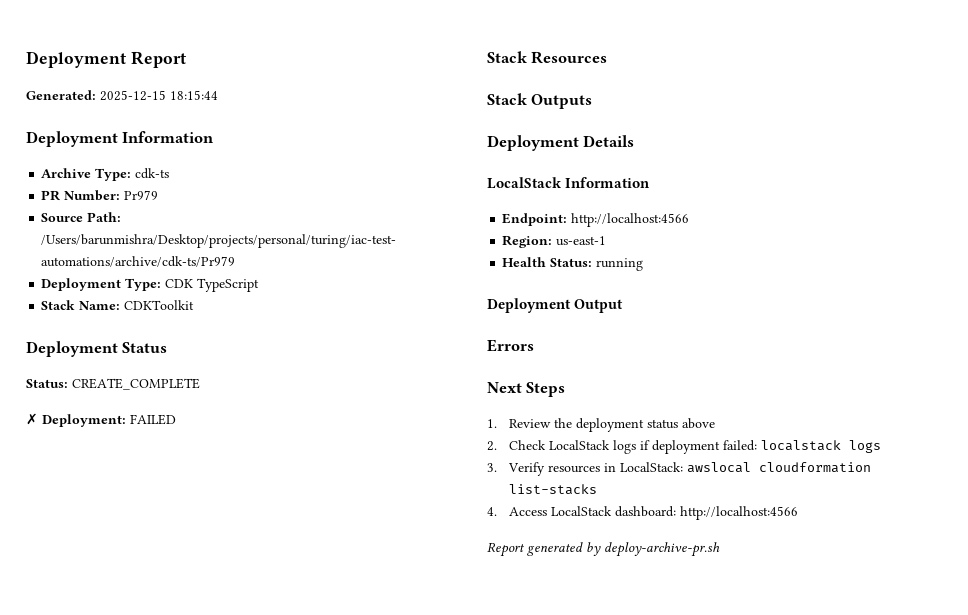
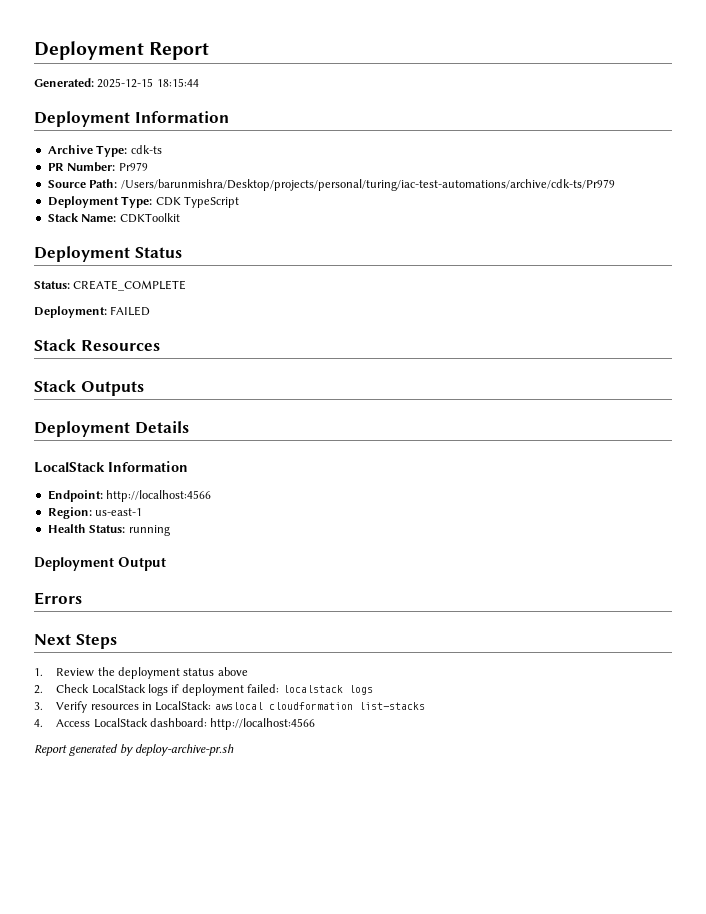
- ✗ Deployment: FAILED
+ Deployment: FAILED

